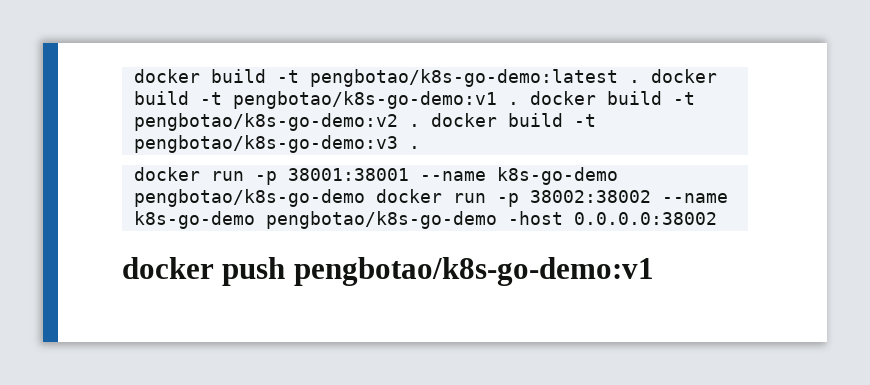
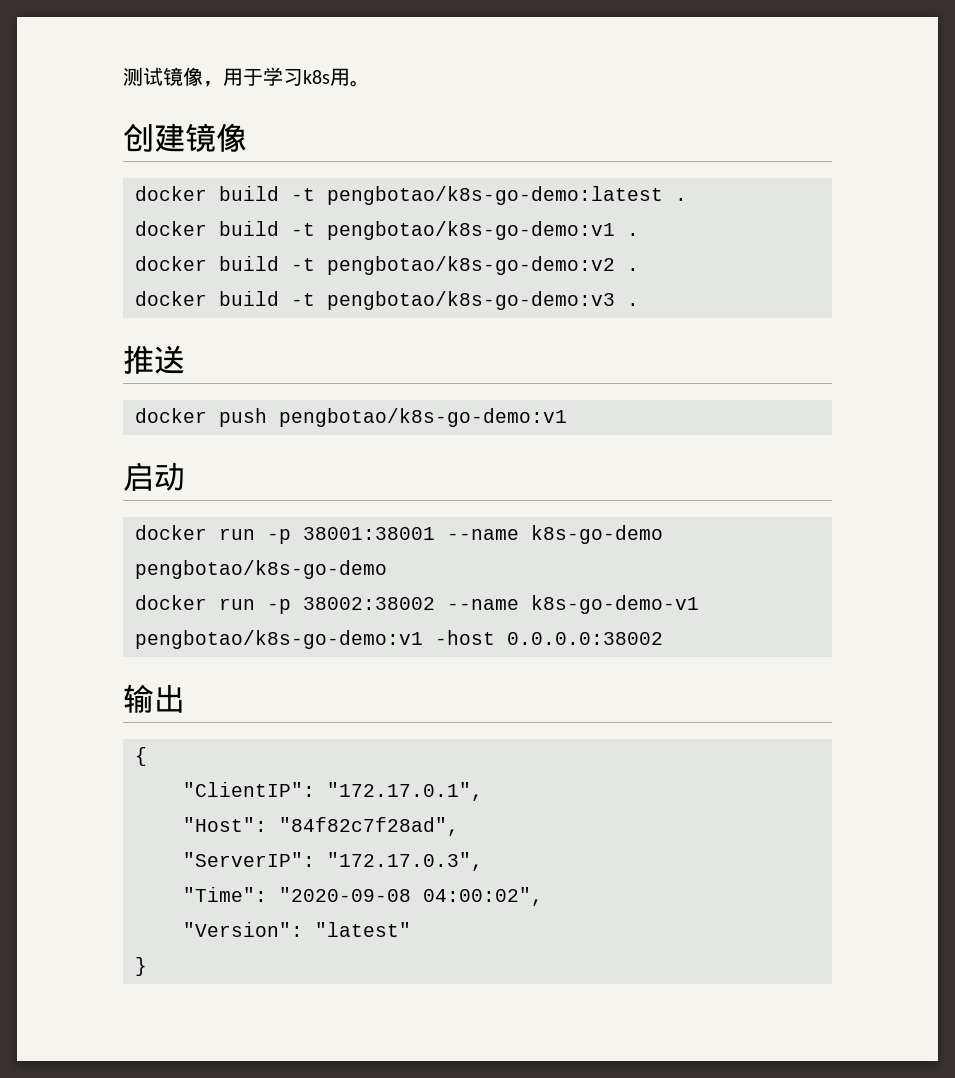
+ 测试镜像，用于学习k8s用。
+ 创建镜像
- docker build -t pengbotao/k8s-go-demo:latest . docker build -t pengbotao/k8s-go-demo:v1 . docker build -t pengbotao/k8s-go-demo:v2 . docker build -t pengbotao/k8s-go-demo:v3 .
+ docker build -t pengbotao/k8s-go-demo:latest .
+ docker build -t pengbotao/k8s-go-demo:v1 .
+ docker build -t pengbotao/k8s-go-demo:v2 .
+ docker build -t pengbotao/k8s-go-demo:v3 .
+ 推送
+ docker push pengbotao/k8s-go-demo:v1
+ 启动
- docker run -p 38001:38001 --name k8s-go-demo pengbotao/k8s-go-demo docker run -p 38002:38002 --name k8s-go-demo pengbotao/k8s-go-demo -host 0.0.0.0:38002
+ docker run -p 38001:38001 --name k8s-go-demo pengbotao/k8s-go-demo
+ docker run -p 38002:38002 --name k8s-go-demo-v1 pengbotao/k8s-go-demo:v1 -host 0.0.0.0:38002
- docker push pengbotao/k8s-go-demo:v1
+ 输出
+ {
+ "ClientIP": "172.17.0.1",
+ "Host": "84f82c7f28ad",
+ "ServerIP": "172.17.0.3",
+ "Time": "2020-09-08 04:00:02",
+ "Version": "latest"
+ }

